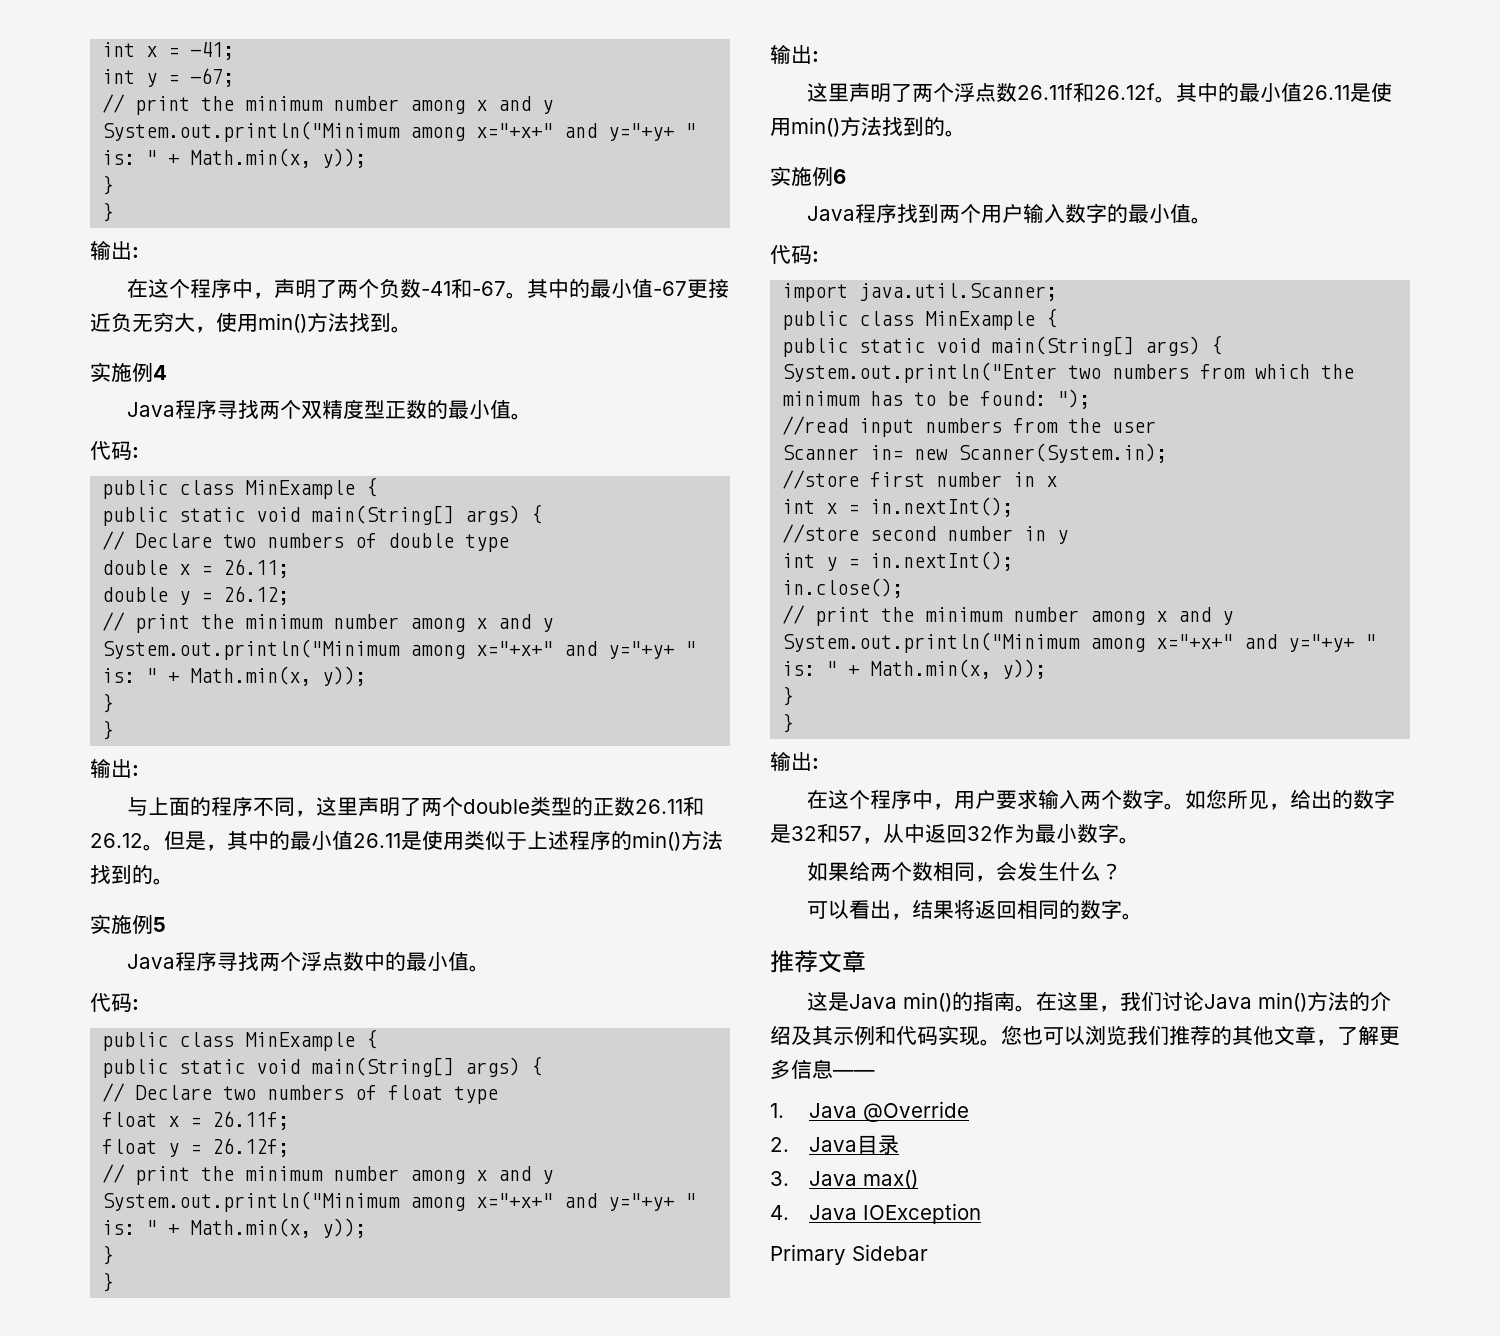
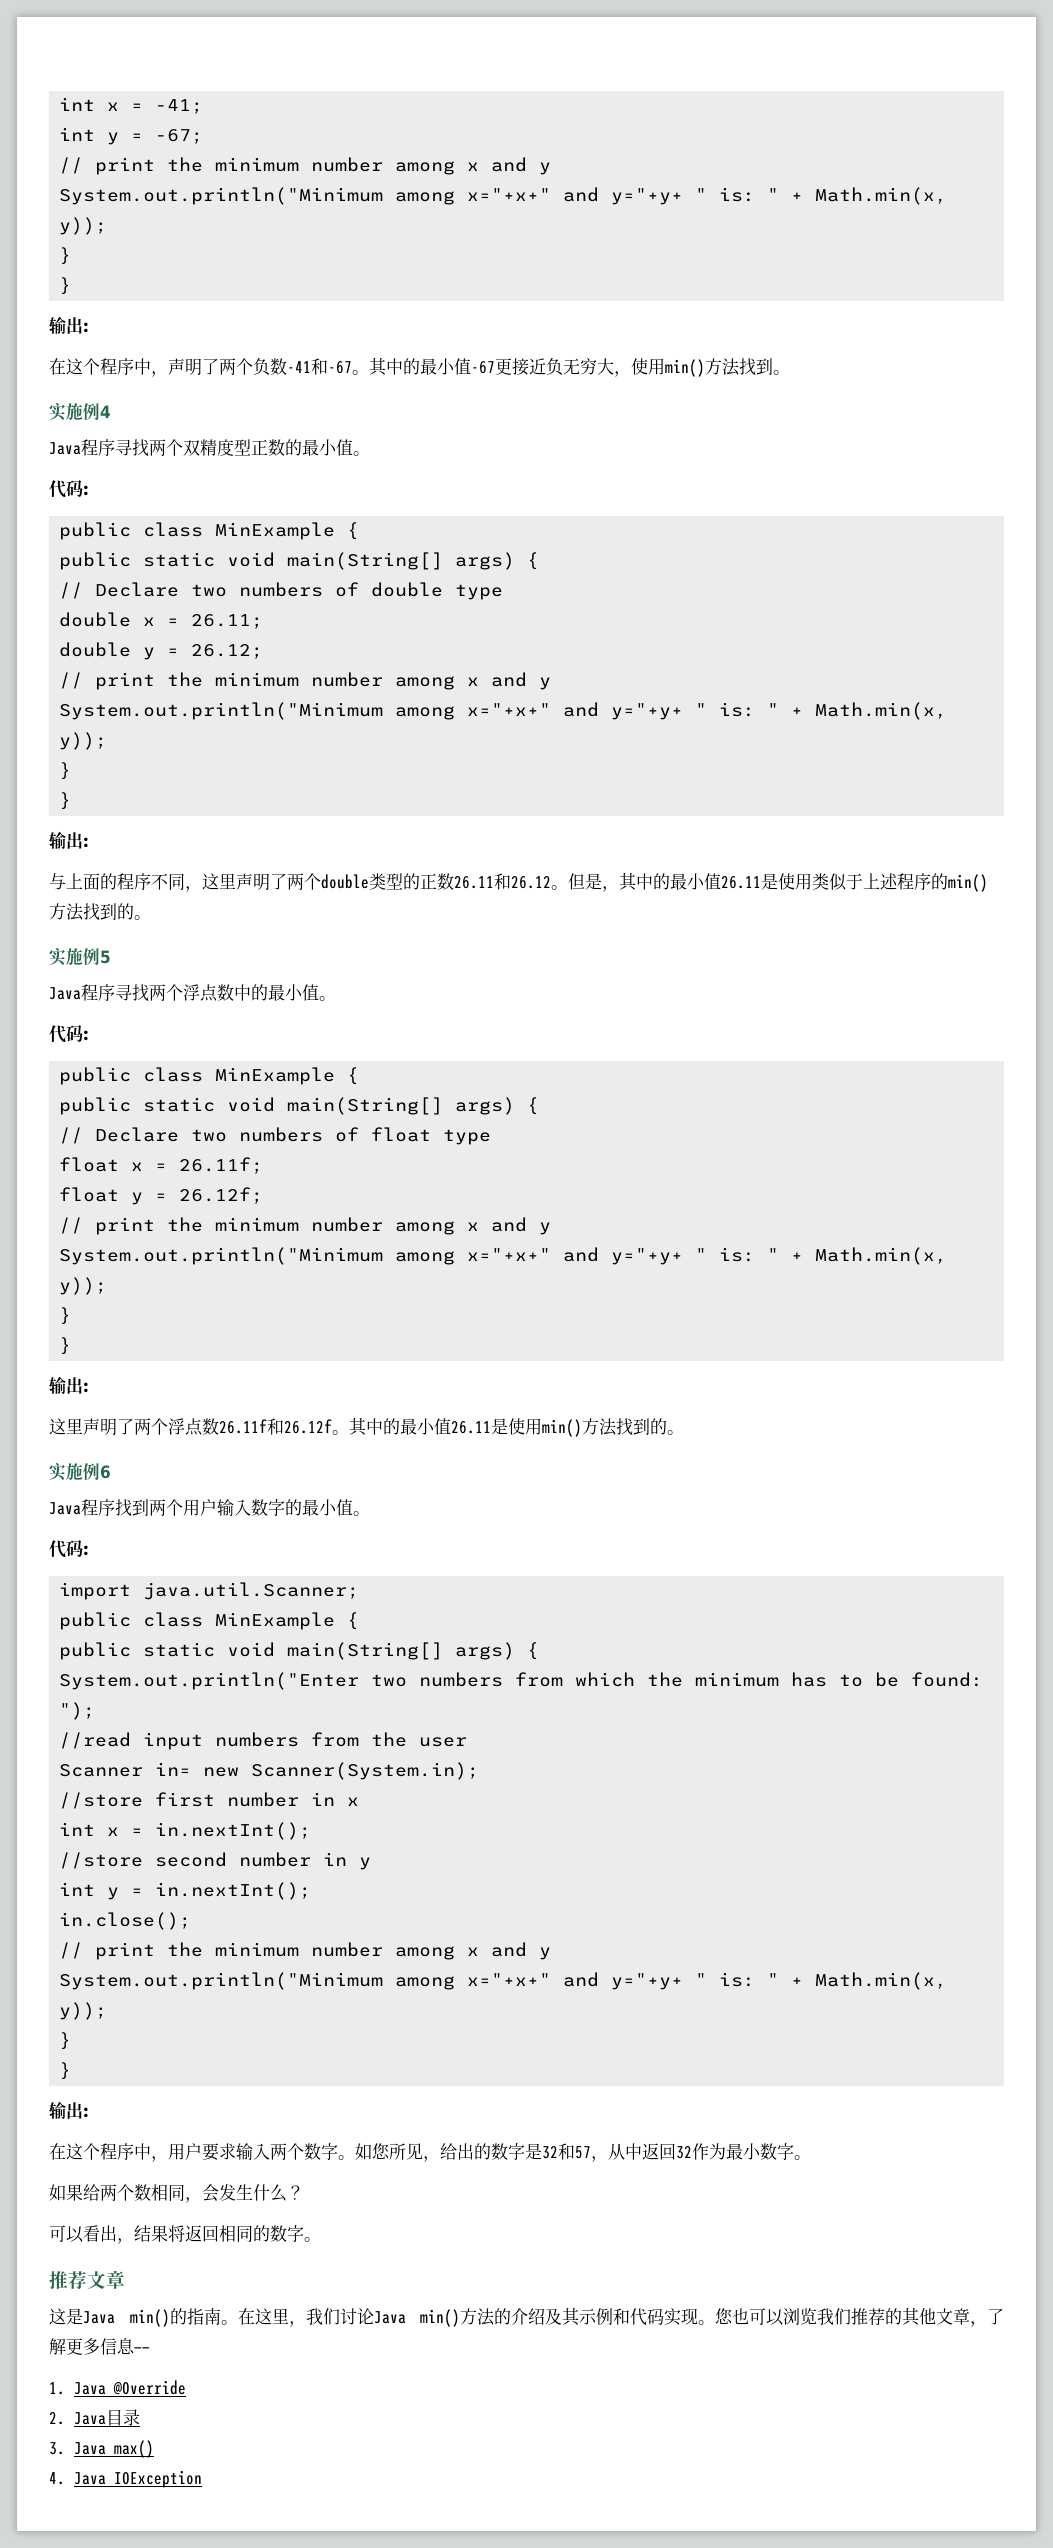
- Primary Sidebar

